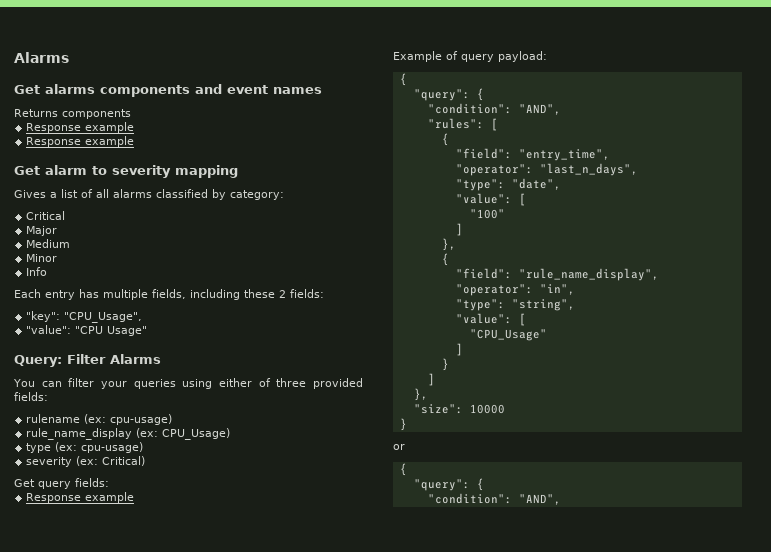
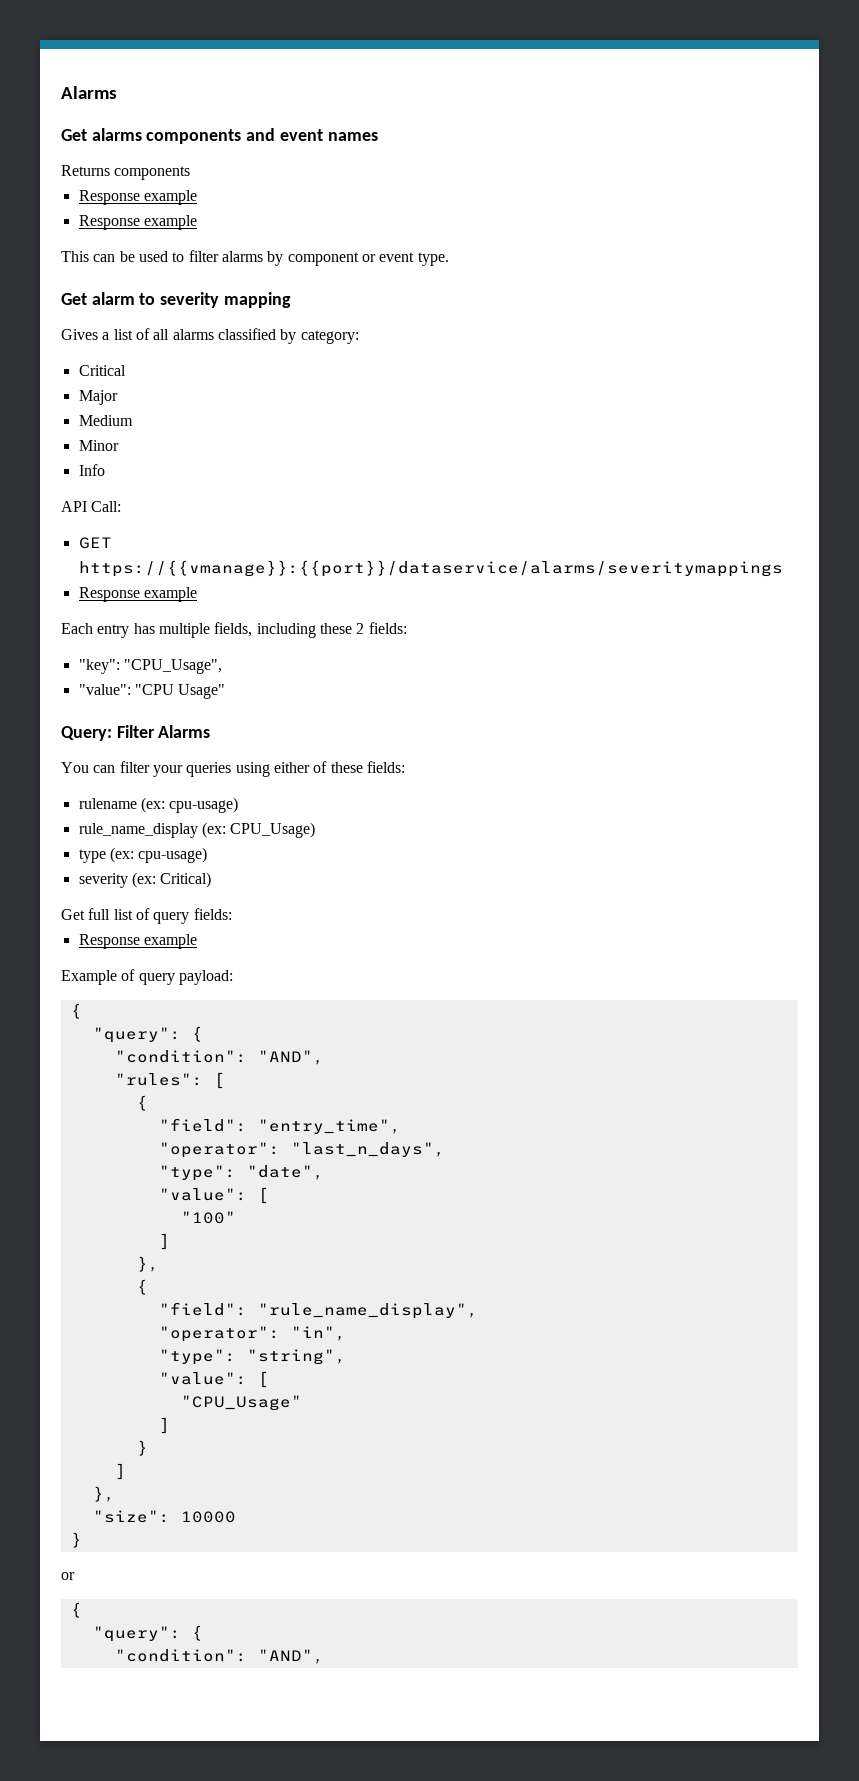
+ This can be used to filter alarms by component or event type.
+ API Call:
+ GET https://{{vmanage}}:{{port}}/dataservice/alarms/severitymappings
+ Response example
- You can filter your queries using either of three provided fields:
+ You can filter your queries using either of these fields:
- Get query fields:
+ Get full list of query fields:

